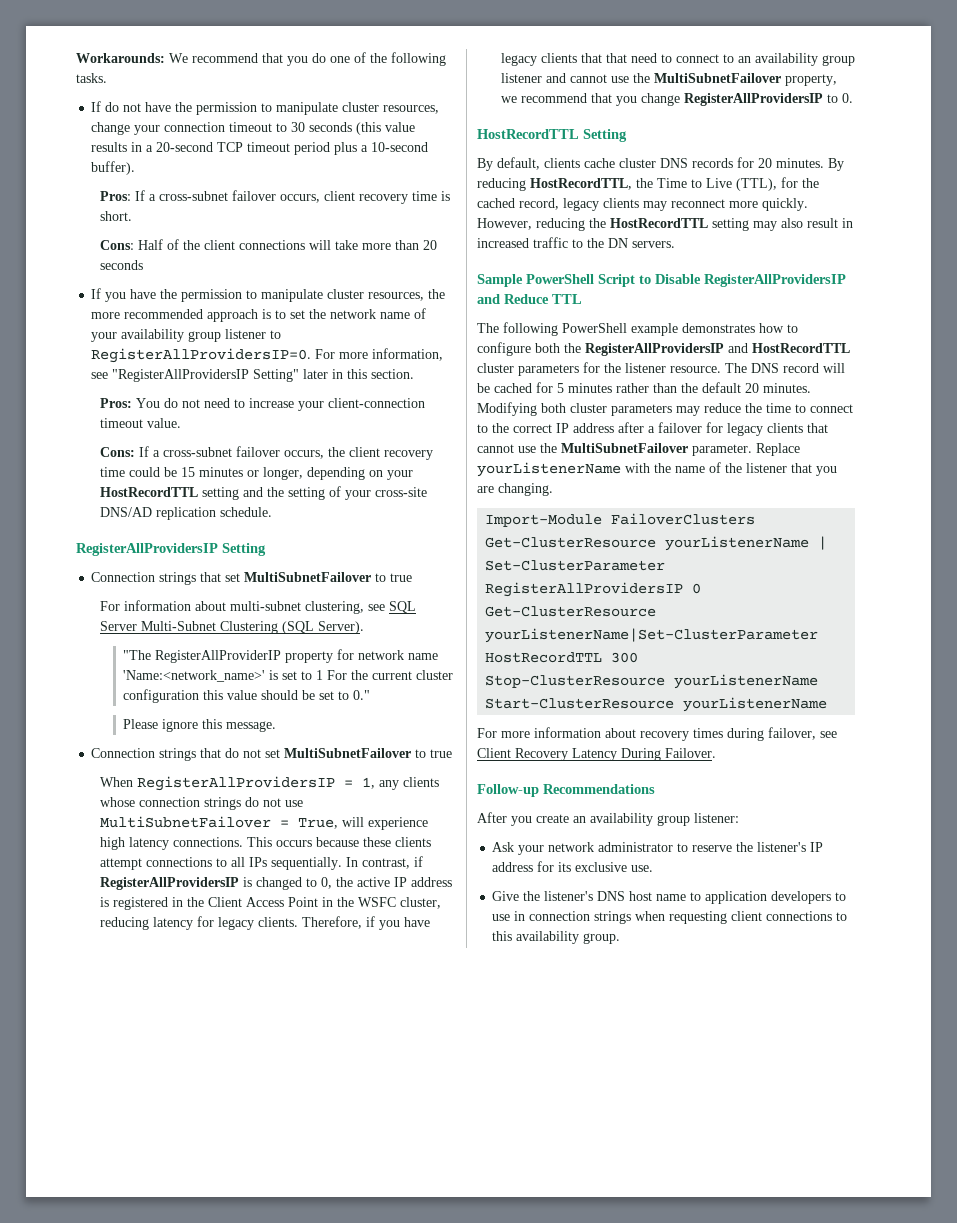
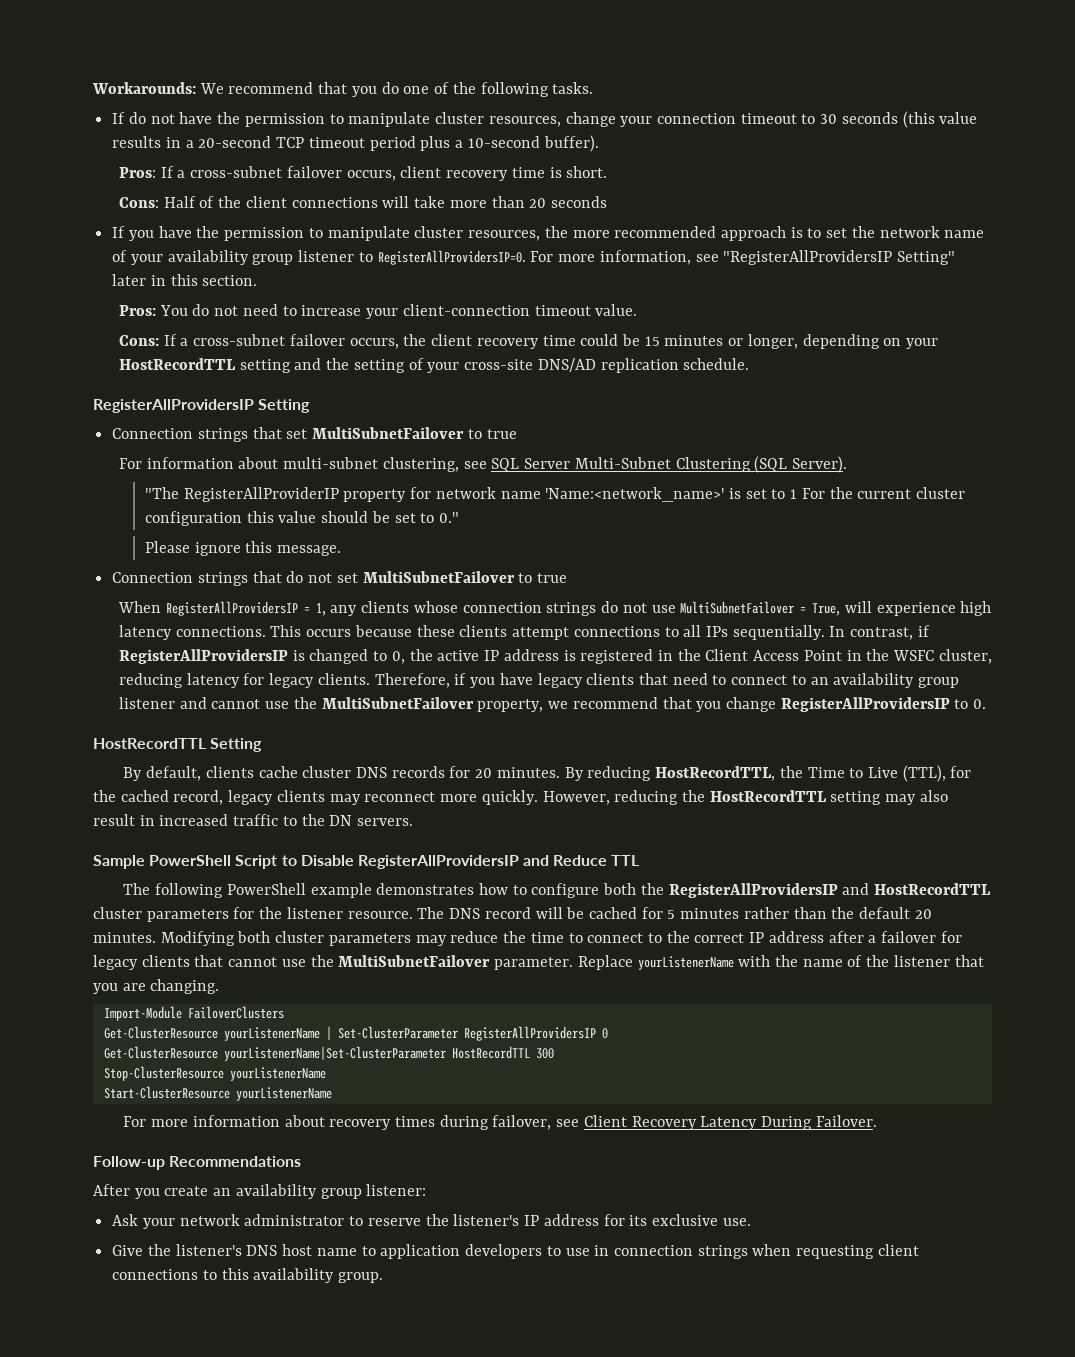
- Therefore, if you have legacy clients that that need to connect to an availability group listener and cannot use the MultiSubnetFailover property, we recommend that you change RegisterAllProvidersIP to 0.
+ Therefore, if you have legacy clients that need to connect to an availability group listener and cannot use the MultiSubnetFailover property, we recommend that you change RegisterAllProvidersIP to 0.

